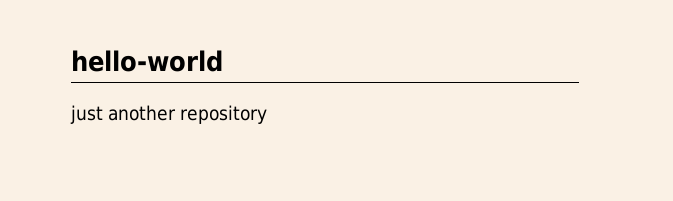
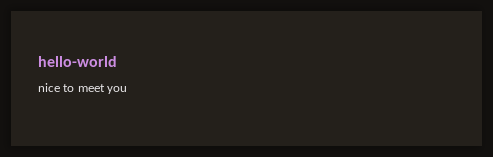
- just another repository
+ nice to meet you

